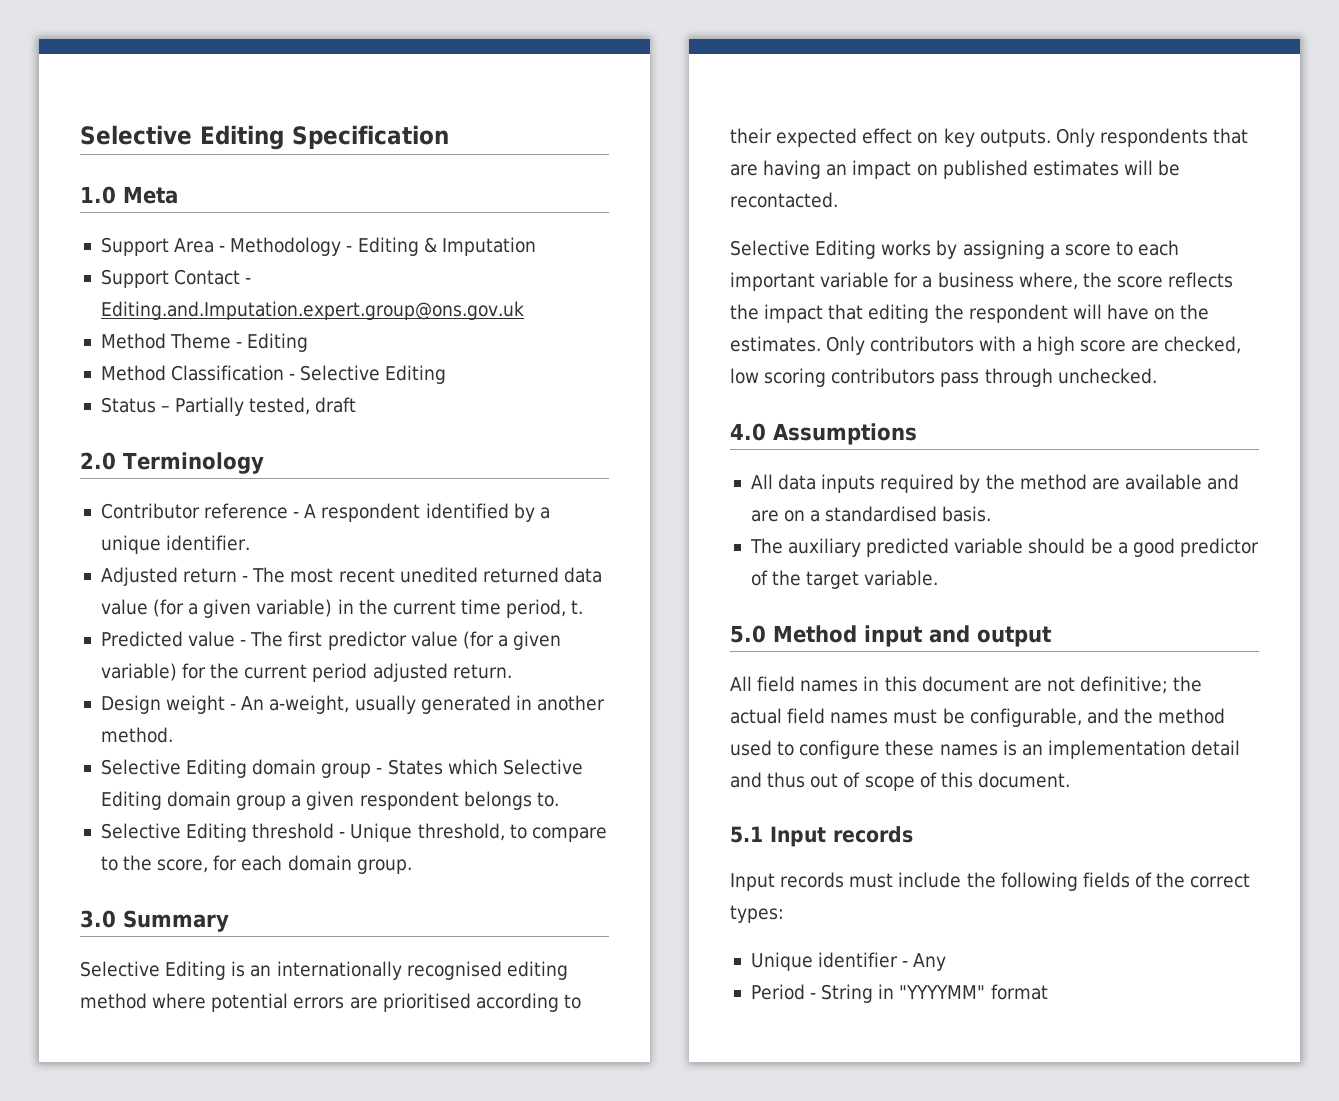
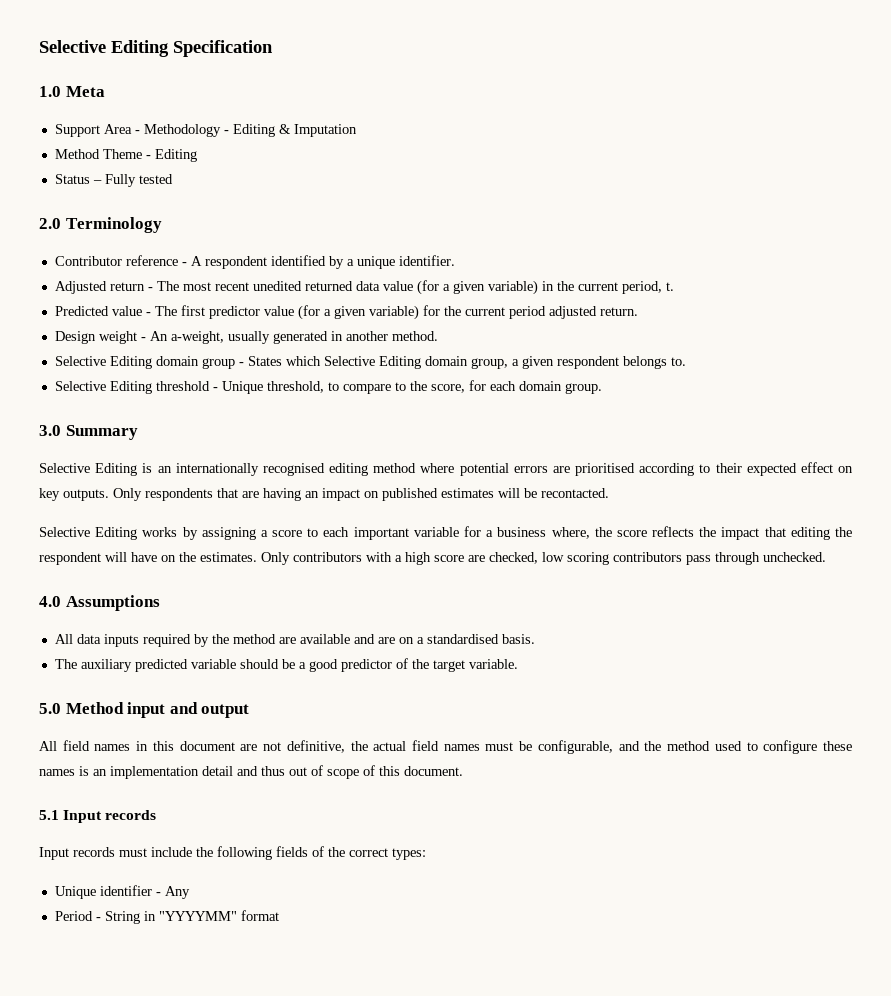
- Support Contact - Editing.and.Imputation.expert.group@ons.gov.uk
- Method Classification - Selective Editing
- Status – Partially tested, draft
+ Status – Fully tested
- Adjusted return - The most recent unedited returned data value (for a given variable) in the current time period, t.
+ Adjusted return - The most recent unedited returned data value (for a given variable) in the current period, t.
- Selective Editing domain group - States which Selective Editing domain group a given respondent belongs to.
+ Selective Editing domain group - States which Selective Editing domain group, a given respondent belongs to.
- All field names in this document are not definitive; the actual field names must be configurable, and the method used to configure these names is an implementation detail and thus out of scope of this document.
+ All field names in this document are not definitive, the actual field names must be configurable, and the method used to configure these names is an implementation detail and thus out of scope of this document.

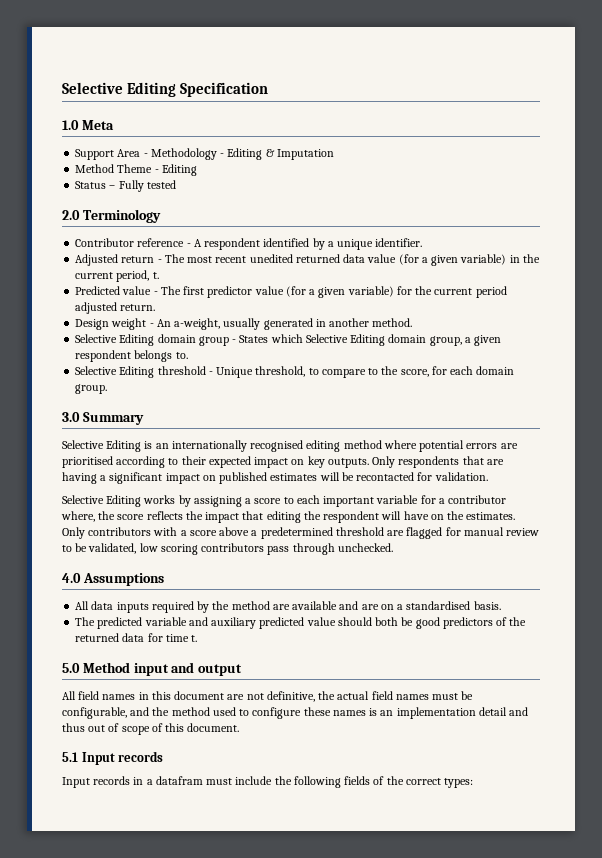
- Selective Editing is an internationally recognised editing method where potential errors are prioritised according to their expected effect on key outputs.
+ Selective Editing is an internationally recognised editing method where potential errors are prioritised according to their expected impact on key outputs.
- Only respondents that are having an impact on published estimates will be recontacted.
+ Only respondents that are having a significant impact on published estimates will be recontacted for validation.
- Selective Editing works by assigning a score to each important variable for a business where, the score reflects the impact that editing the respondent will have on the estimates.
+ Selective Editing works by assigning a score to each important variable for a contributor where, the score reflects the impact that editing the respondent will have on the estimates.
- Only contributors with a high score are checked, low scoring contributors pass through unchecked.
+ Only contributors with a score above a predetermined threshold are flagged for manual review to be validated, low scoring contributors pass through unchecked.
- The auxiliary predicted variable should be a good predictor of the target variable.
+ The predicted variable and auxiliary predicted value should both be good predictors of the returned data for time t.
- Input records must include the following fields of the correct types:
+ Input records in a datafram must include the following fields of the correct types:
- Unique identifier - Any
- Period - String in "YYYYMM" format

